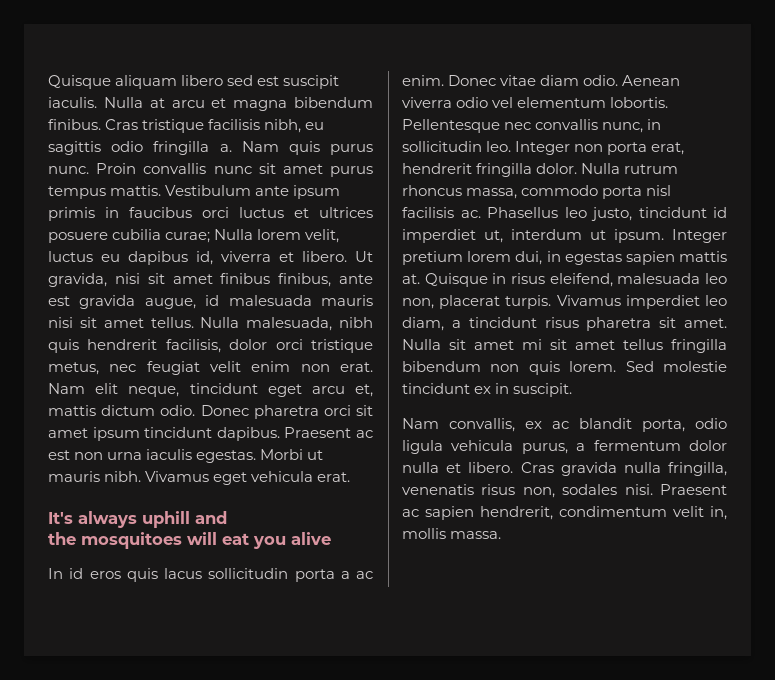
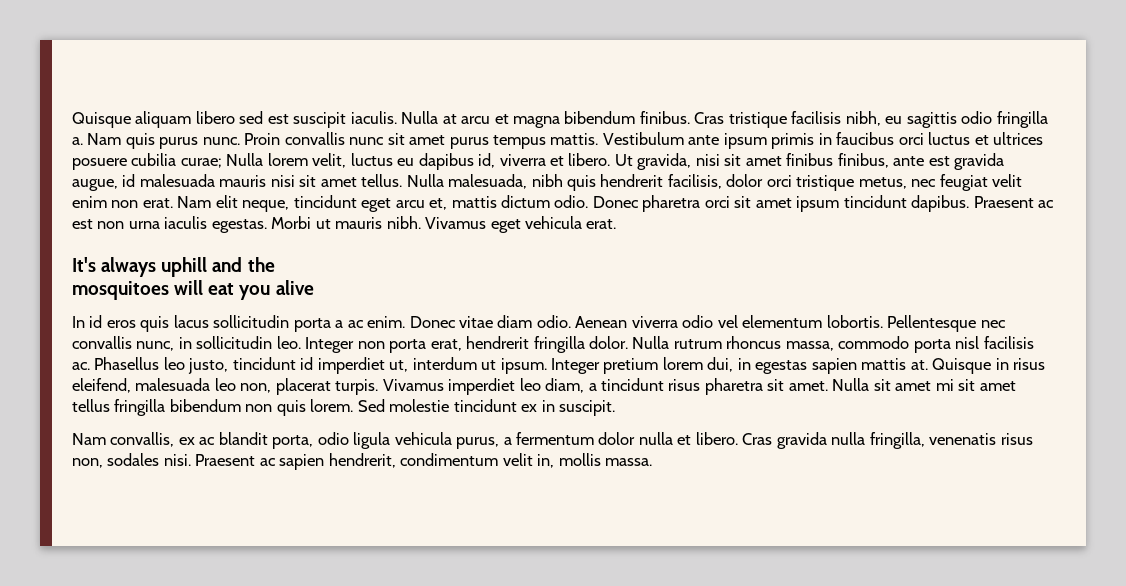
- It's always uphill and
- the mosquitoes will eat you alive
+ It's always uphill and the
+ mosquitoes will eat you alive

